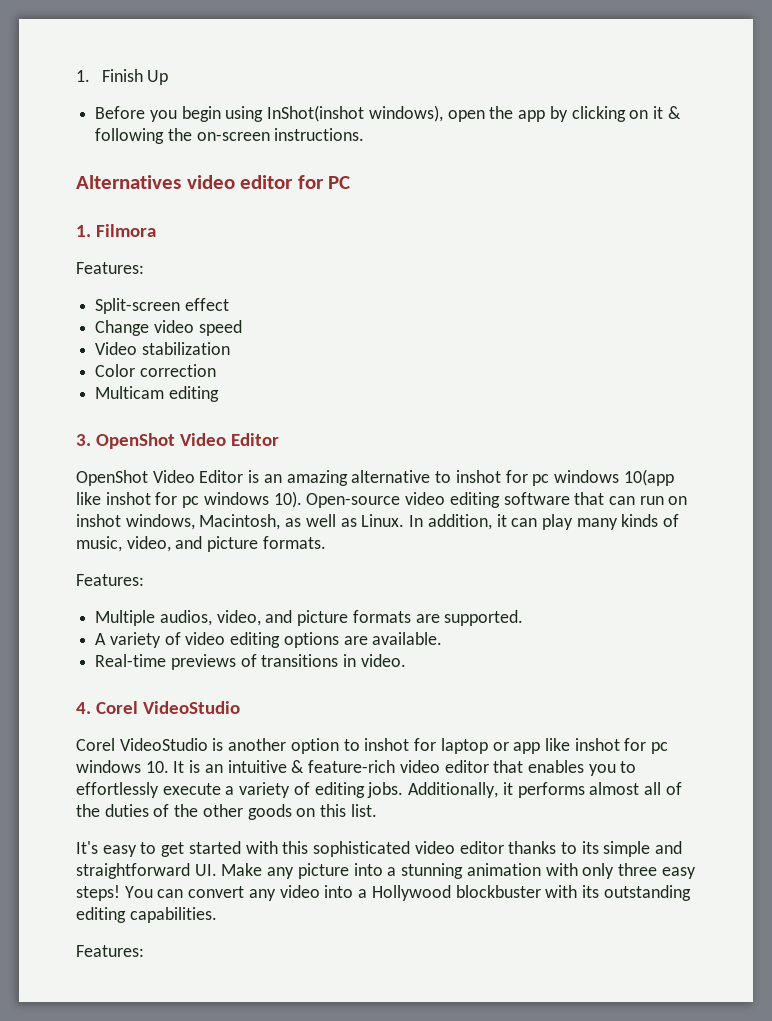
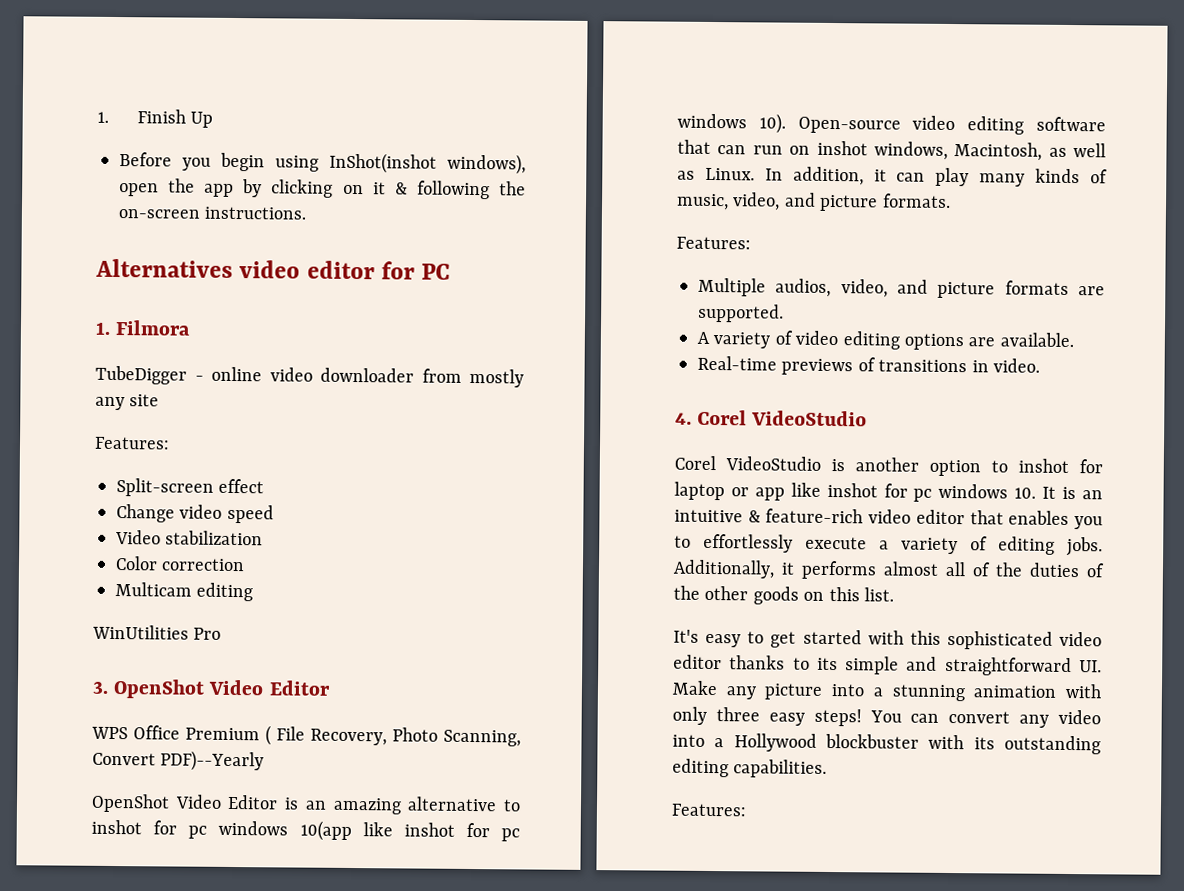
+ TubeDigger - online video downloader from mostly any site
+ WinUtilities Pro
+ WPS Office Premium ( File Recovery, Photo Scanning, Convert PDF)--Yearly

